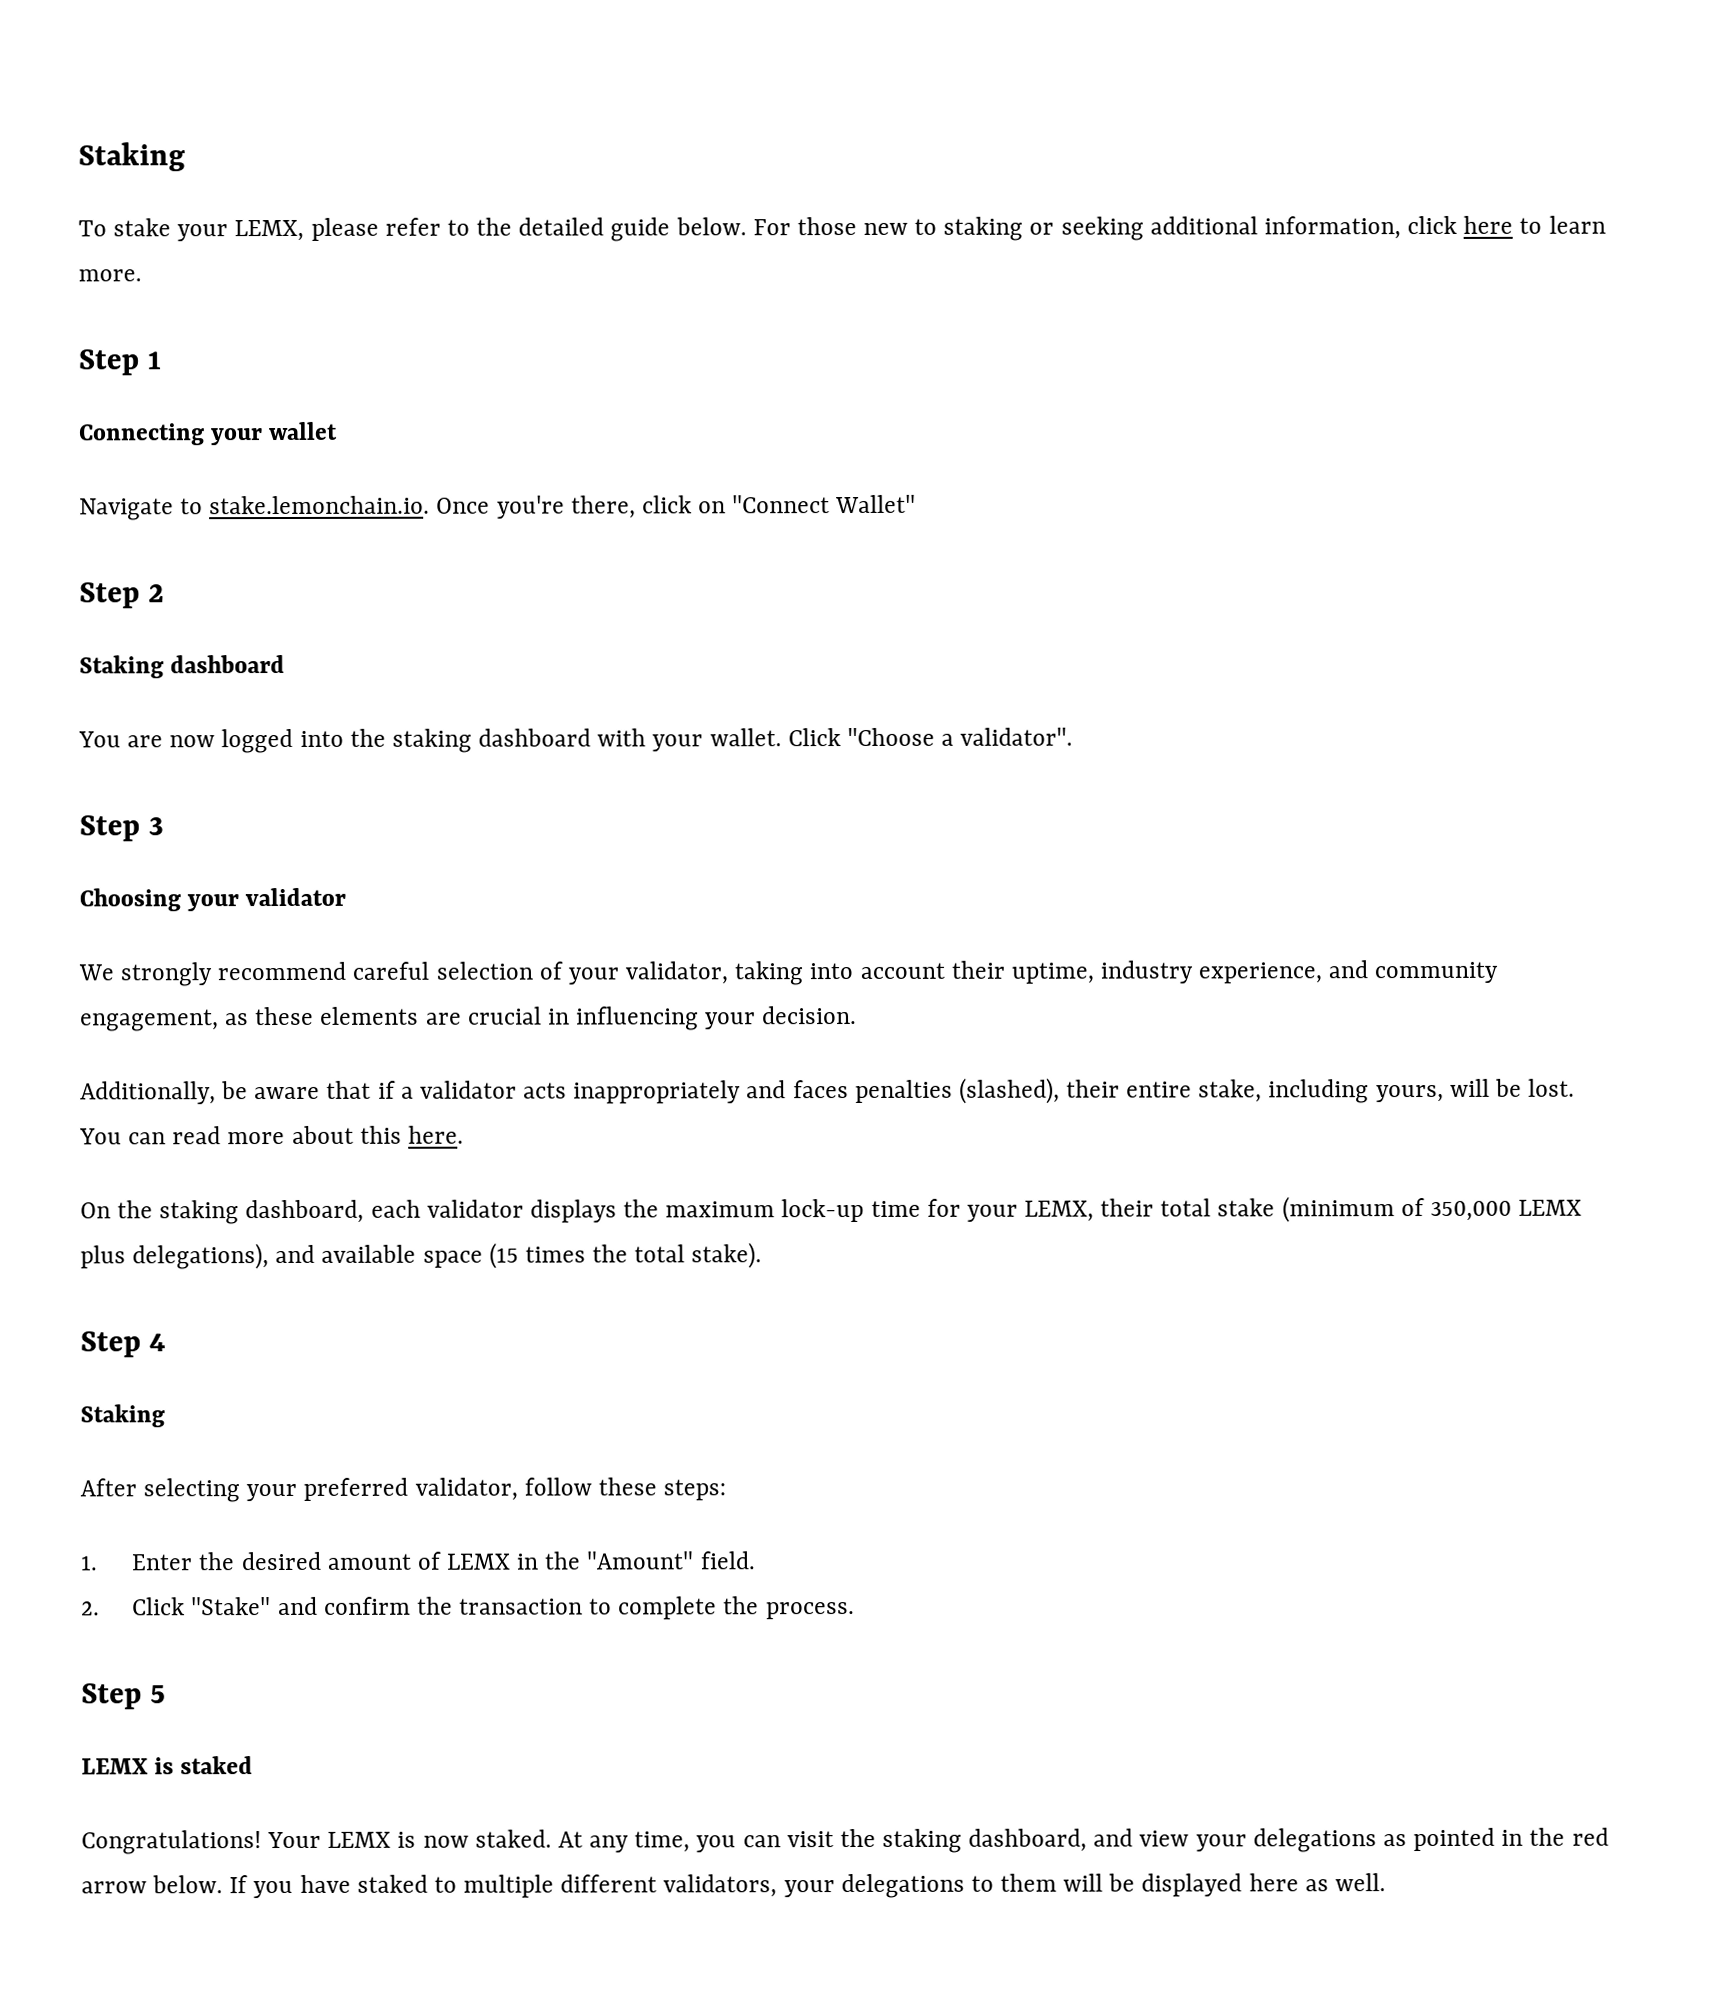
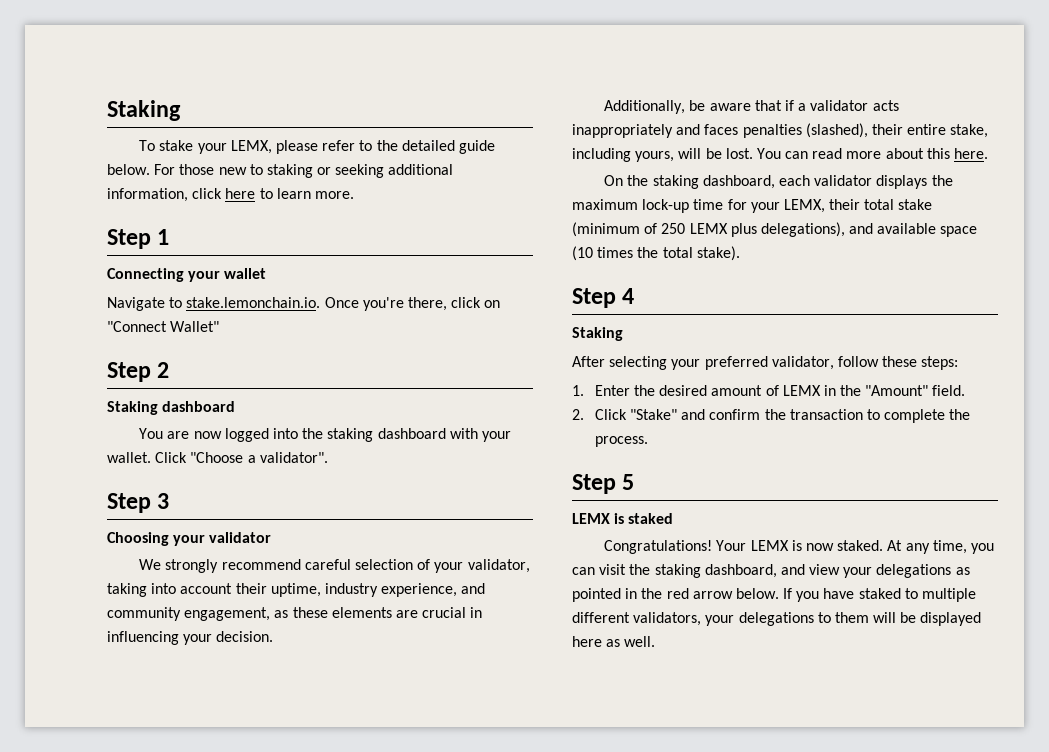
- On the staking dashboard, each validator displays the maximum lock-up time for your LEMX, their total stake (minimum of 350,000 LEMX plus delegations), and available space (15 times the total stake).
+ On the staking dashboard, each validator displays the maximum lock-up time for your LEMX, their total stake (minimum of 250 LEMX plus delegations), and available space (10 times the total stake).

